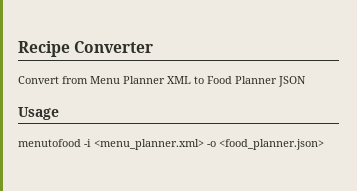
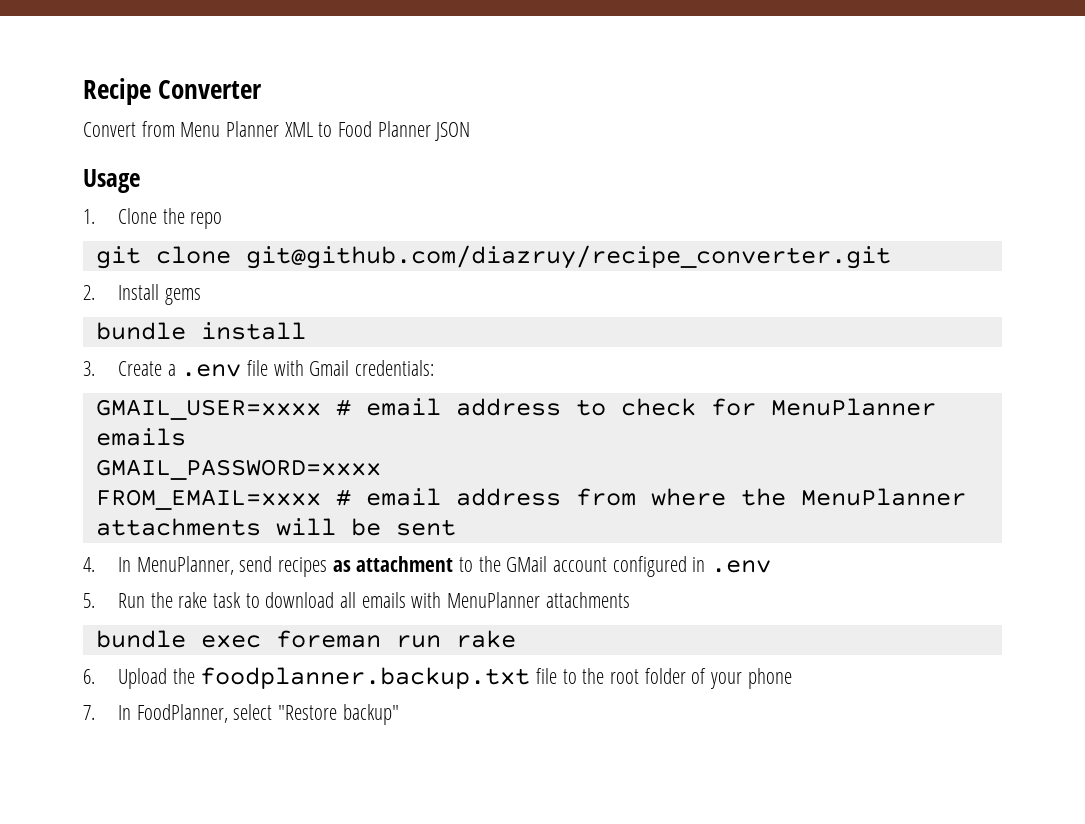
- menutofood -i <menu_planner.xml> -o <food_planner.json>
+ 1. Clone the repo
+ git clone git@github.com/diazruy/recipe_converter.git
+ 2. Install gems
+ bundle install
+ 3. Create a .env file with Gmail credentials:
+ GMAIL_USER=xxxx # email address to check for MenuPlanner emails
+ GMAIL_PASSWORD=xxxx
+ FROM_EMAIL=xxxx # email address from where the MenuPlanner attachments will be sent
+ 4. In MenuPlanner, send recipes as attachment to the GMail account configured in .env
+ 5. Run the rake task to download all emails with MenuPlanner attachments
+ bundle exec foreman run rake
+ 6. Upload the foodplanner.backup.txt file to the root folder of your phone
+ 7. In FoodPlanner, select "Restore backup"

